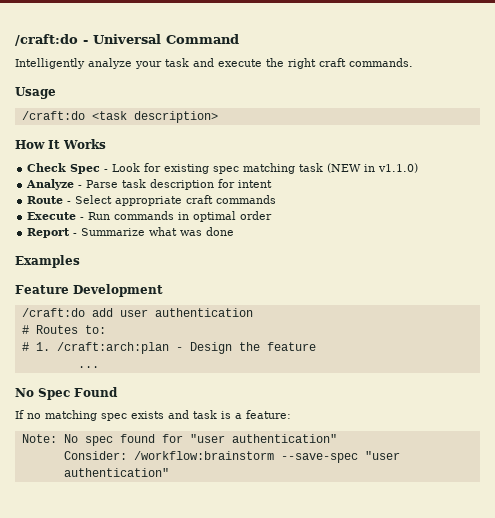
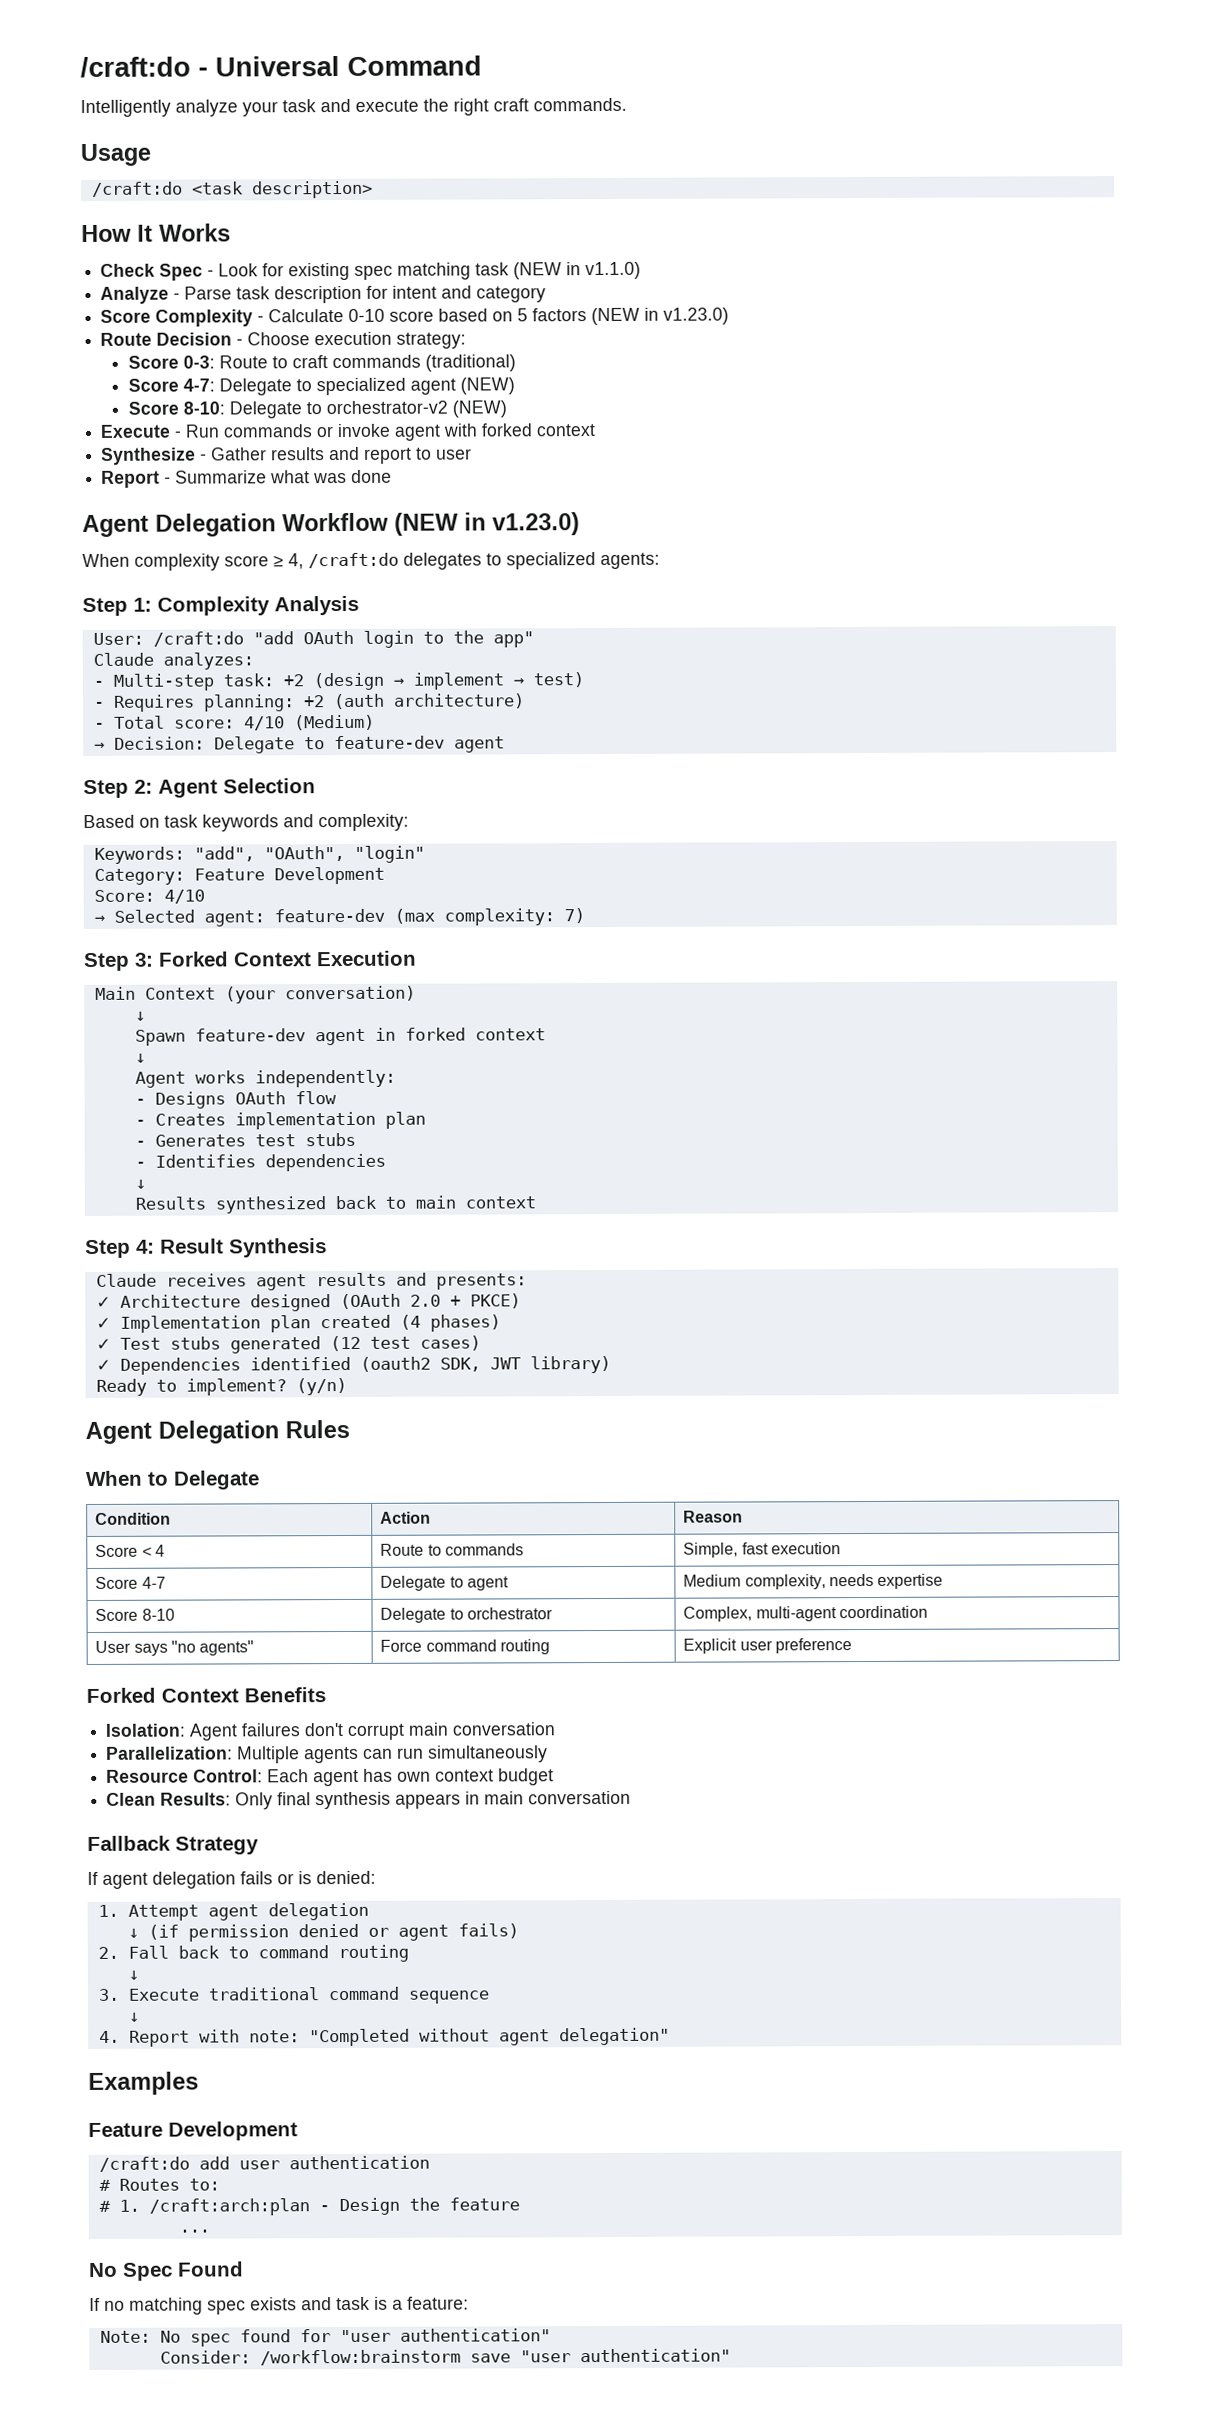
- Analyze - Parse task description for intent
- Route - Select appropriate craft commands
- Execute - Run commands in optimal order
+ Analyze - Parse task description for intent and category
+ Score Complexity - Calculate 0-10 score based on 5 factors (NEW in v1.23.0)
+ Route Decision - Choose execution strategy:
+ Score 0-3: Route to craft commands (traditional)
+ Score 4-7: Delegate to specialized agent (NEW)
+ Score 8-10: Delegate to orchestrator-v2 (NEW)
+ Execute - Run commands or invoke agent with forked context
+ Synthesize - Gather results and report to user
+ Agent Delegation Workflow (NEW in v1.23.0)
+ When complexity score ≥ 4, /craft:do delegates to specialized agents:
+ Step 1: Complexity Analysis
+ User: /craft:do "add OAuth login to the app"
+ Claude analyzes:
+ - Multi-step task: +2 (design → implement → test)
+ - Requires planning: +2 (auth architecture)
+ - Total score: 4/10 (Medium)
+ → Decision: Delegate to feature-dev agent
+ Step 2: Agent Selection
+ Based on task keywords and complexity:
+ Keywords: "add", "OAuth", "login"
+ Category: Feature Development
+ Score: 4/10
+ → Selected agent: feature-dev (max complexity: 7)
+ Step 3: Forked Context Execution
+ Main Context (your conversation)
+ ↓
+ Spawn feature-dev agent in forked context
+ ↓
+ Agent works independently:
+ - Designs OAuth flow
+ - Creates implementation plan
+ - Generates test stubs
+ - Identifies dependencies
+ ↓
+ Results synthesized back to main context
+ Step 4: Result Synthesis
+ Claude receives agent results and presents:
+ ✓ Architecture designed (OAuth 2.0 + PKCE)
+ ✓ Implementation plan created (4 phases)
+ ✓ Test stubs generated (12 test cases)
+ ✓ Dependencies identified (oauth2 SDK, JWT library)
+ Ready to implement? (y/n)
+ Agent Delegation Rules
+ When to Delegate
+ Condition | Action | Reason
+ Score < 4 | Route to commands | Simple, fast execution
+ Score 4-7 | Delegate to agent | Medium complexity, needs expertise
+ Score 8-10 | Delegate to orchestrator | Complex, multi-agent coordination
+ User says "no agents" | Force command routing | Explicit user preference
+ Forked Context Benefits
+ Isolation: Agent failures don't corrupt main conversation
+ Parallelization: Multiple agents can run simultaneously
+ Resource Control: Each agent has own context budget
+ Clean Results: Only final synthesis appears in main conversation
+ Fallback Strategy
+ If agent delegation fails or is denied:
+ 1. Attempt agent delegation
+ ↓ (if permission denied or agent fails)
+ 2. Fall back to command routing
+ ↓
+ 3. Execute traditional command sequence
+ ↓
+ 4. Report with note: "Completed without agent delegation"
- Consider: /workflow:brainstorm --save-spec "user authentication"
+ Consider: /workflow:brainstorm save "user authentication"

